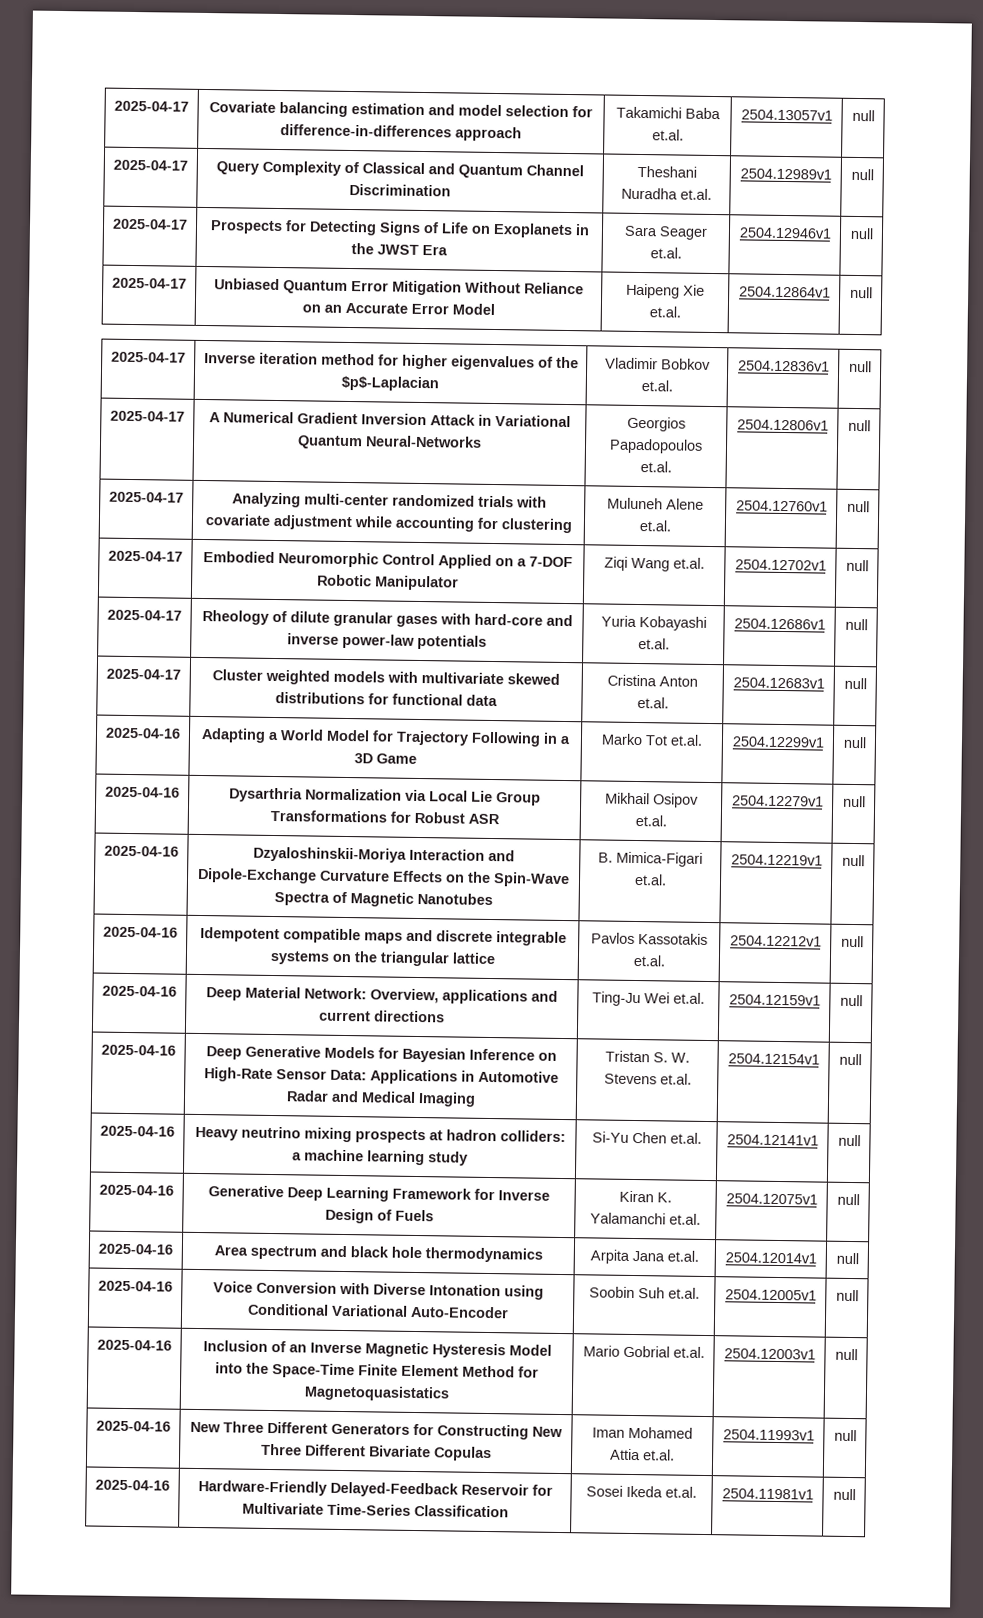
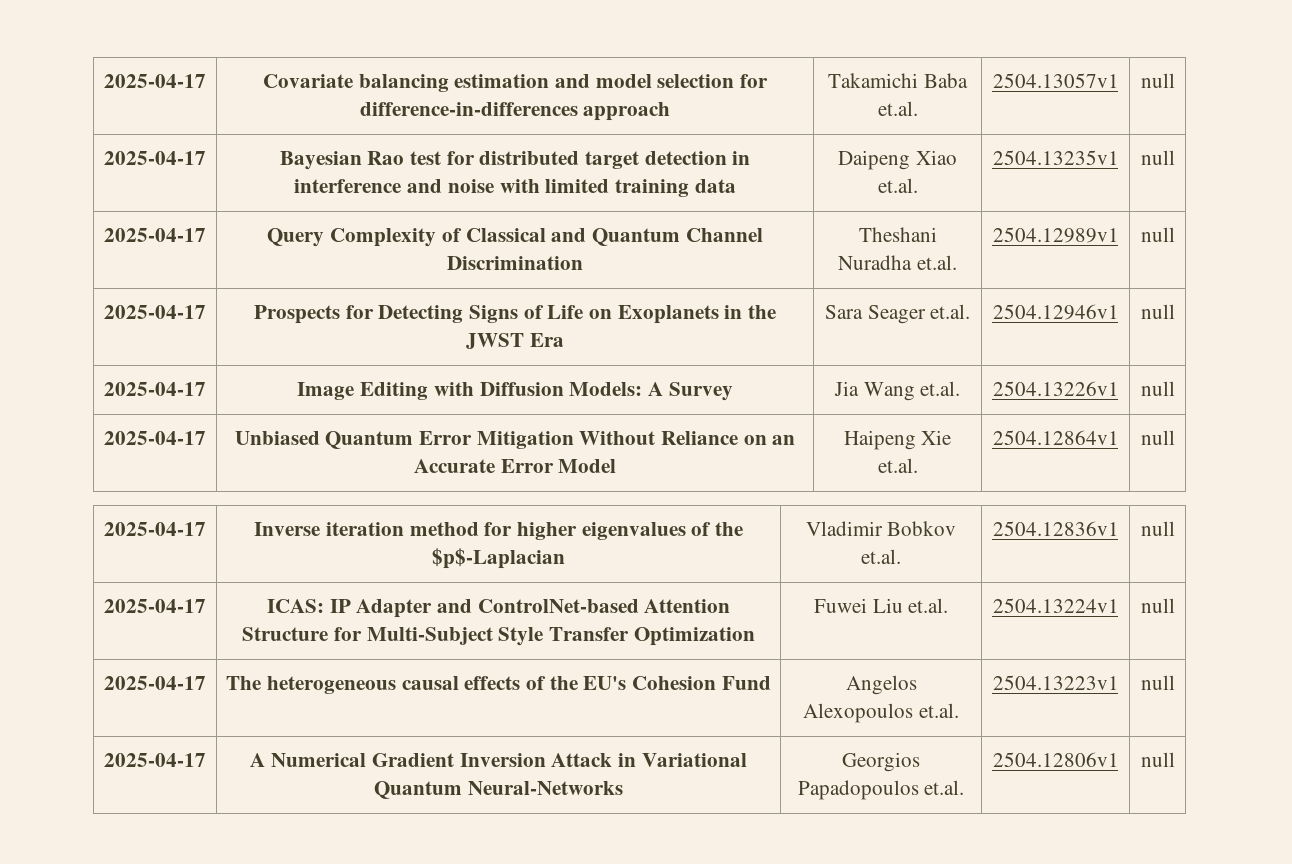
+ 2025-04-17 | Bayesian Rao test for distributed target detection in interference and noise with limited training data | Daipeng Xiao et.al. | 2504.13235v1 | null
+ 2025-04-17 | Image Editing with Diffusion Models: A Survey | Jia Wang et.al. | 2504.13226v1 | null
+ 2025-04-17 | ICAS: IP Adapter and ControlNet-based Attention Structure for Multi-Subject Style Transfer Optimization | Fuwei Liu et.al. | 2504.13224v1 | null
+ 2025-04-17 | The heterogeneous causal effects of the EU's Cohesion Fund | Angelos Alexopoulos et.al. | 2504.13223v1 | null
- 2025-04-17 | Analyzing multi-center randomized trials with covariate adjustment while accounting for clustering | Muluneh Alene et.al. | 2504.12760v1 | null
- 2025-04-17 | Embodied Neuromorphic Control Applied on a 7-DOF Robotic Manipulator | Ziqi Wang et.al. | 2504.12702v1 | null
- 2025-04-17 | Rheology of dilute granular gases with hard-core and inverse power-law potentials | Yuria Kobayashi et.al. | 2504.12686v1 | null
- 2025-04-17 | Cluster weighted models with multivariate skewed distributions for functional data | Cristina Anton et.al. | 2504.12683v1 | null
- 2025-04-16 | Adapting a World Model for Trajectory Following in a 3D Game | Marko Tot et.al. | 2504.12299v1 | null
- 2025-04-16 | Dysarthria Normalization via Local Lie Group Transformations for Robust ASR | Mikhail Osipov et.al. | 2504.12279v1 | null
- 2025-04-16 | Dzyaloshinskii-Moriya Interaction and Dipole-Exchange Curvature Effects on the Spin-Wave Spectra of Magnetic Nanotubes | B. Mimica-Figari et.al. | 2504.12219v1 | null
- 2025-04-16 | Idempotent compatible maps and discrete integrable systems on the triangular lattice | Pavlos Kassotakis et.al. | 2504.12212v1 | null
- 2025-04-16 | Deep Material Network: Overview, applications and current directions | Ting-Ju Wei et.al. | 2504.12159v1 | null
- 2025-04-16 | Deep Generative Models for Bayesian Inference on High-Rate Sensor Data: Applications in Automotive Radar and Medical Imaging | Tristan S. W. Stevens et.al. | 2504.12154v1 | null
- 2025-04-16 | Heavy neutrino mixing prospects at hadron colliders: a machine learning study | Si-Yu Chen et.al. | 2504.12141v1 | null
- 2025-04-16 | Generative Deep Learning Framework for Inverse Design of Fuels | Kiran K. Yalamanchi et.al. | 2504.12075v1 | null
- 2025-04-16 | Area spectrum and black hole thermodynamics | Arpita Jana et.al. | 2504.12014v1 | null
- 2025-04-16 | Voice Conversion with Diverse Intonation using Conditional Variational Auto-Encoder | Soobin Suh et.al. | 2504.12005v1 | null
- 2025-04-16 | Inclusion of an Inverse Magnetic Hysteresis Model into the Space-Time Finite Element Method for Magnetoquasistatics | Mario Gobrial et.al. | 2504.12003v1 | null
- 2025-04-16 | New Three Different Generators for Constructing New Three Different Bivariate Copulas | Iman Mohamed Attia et.al. | 2504.11993v1 | null
- 2025-04-16 | Hardware-Friendly Delayed-Feedback Reservoir for Multivariate Time-Series Classification | Sosei Ikeda et.al. | 2504.11981v1 | null

